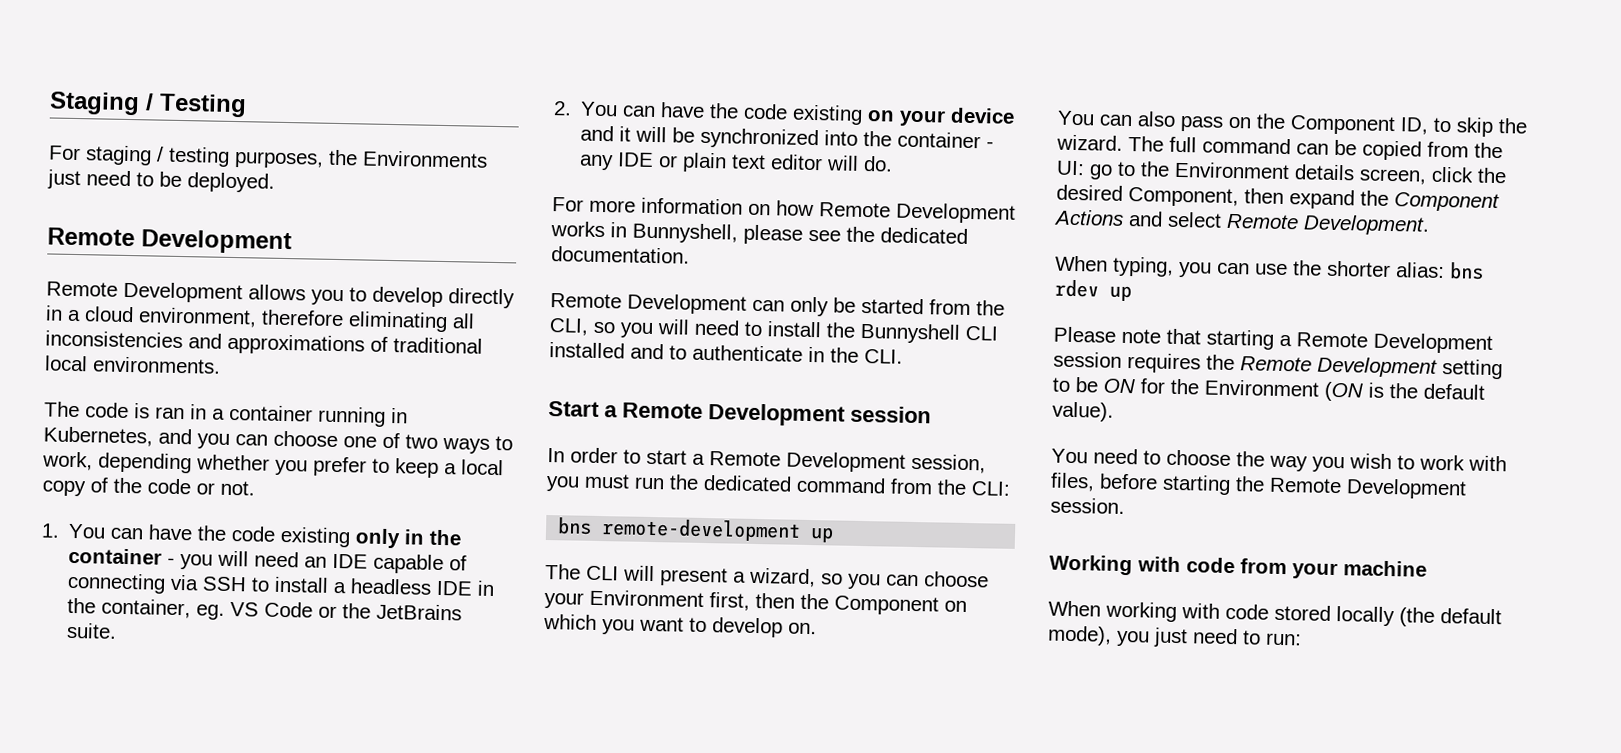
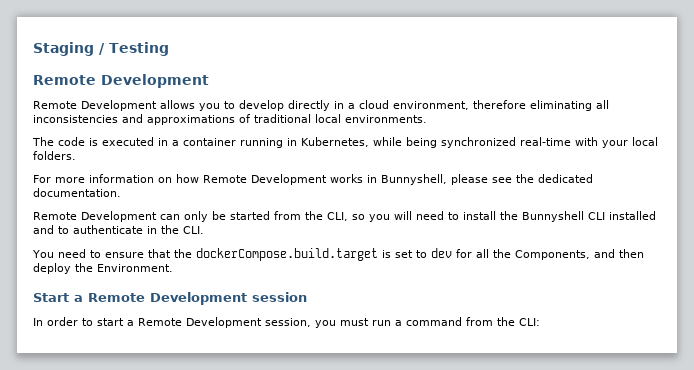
- For staging / testing purposes, the Environments just need to be deployed.
- The code is ran in a container running in Kubernetes, and you can choose one of two ways to work, depending whether you prefer to keep a local copy of the code or not.
- 1. You can have the code existing only in the container - you will need an IDE capable of connecting via SSH to install a headless IDE in the container, eg. VS Code or the JetBrains suite.
- 2. You can have the code existing on your device and it will be synchronized into the container - any IDE or plain text editor will do.
+ The code is executed in a container running in Kubernetes, while being synchronized real-time with your local folders.
+ You need to ensure that the dockerCompose.build.target is set to dev for all the Components, and then deploy the Environment.
- In order to start a Remote Development session, you must run the dedicated command from the CLI:
+ In order to start a Remote Development session, you must run a command from the CLI:
- bns remote-development up
- The CLI will present a wizard, so you can choose your Environment first, then the Component on which you want to develop on.
- You can also pass on the Component ID, to skip the wizard. The full command can be copied from the UI: go to the Environment details screen, click the desired Component, then expand the Component Actions and select Remote Development.
- When typing, you can use the shorter alias: bns rdev up
- Please note that starting a Remote Development session requires the Remote Development setting to be ON for the Environment (ON is the default value).
- You need to choose the way you wish to work with files, before starting the Remote Development session.
- Working with code from your machine
- When working with code stored locally (the default mode), you just need to run:

